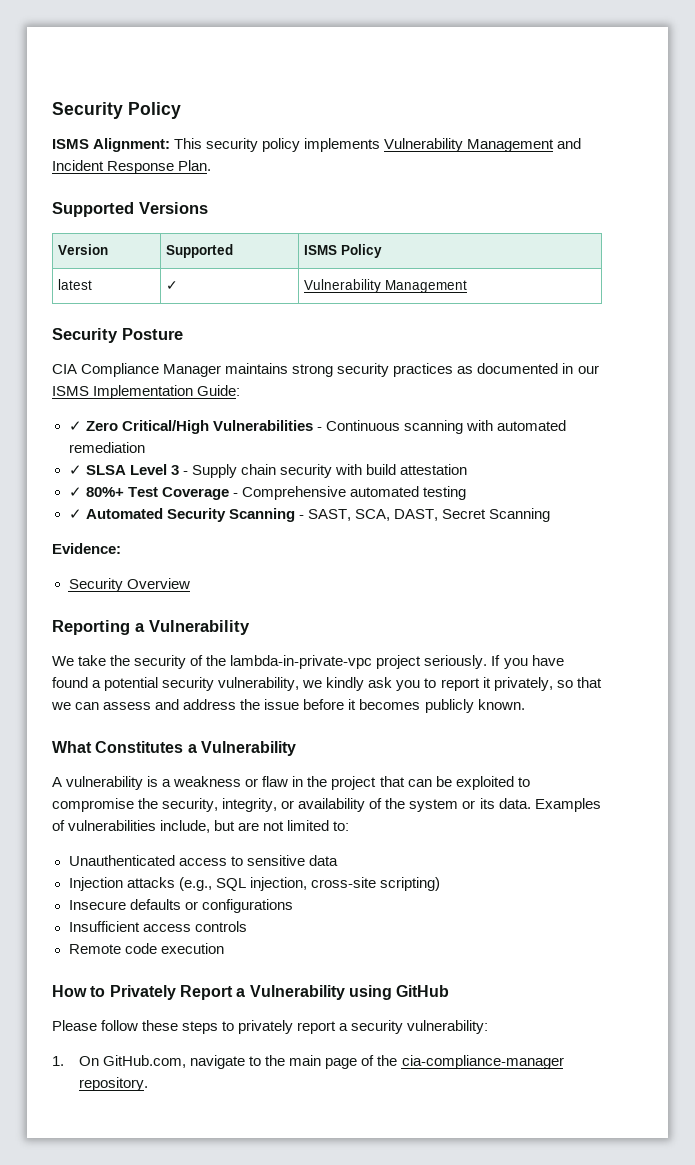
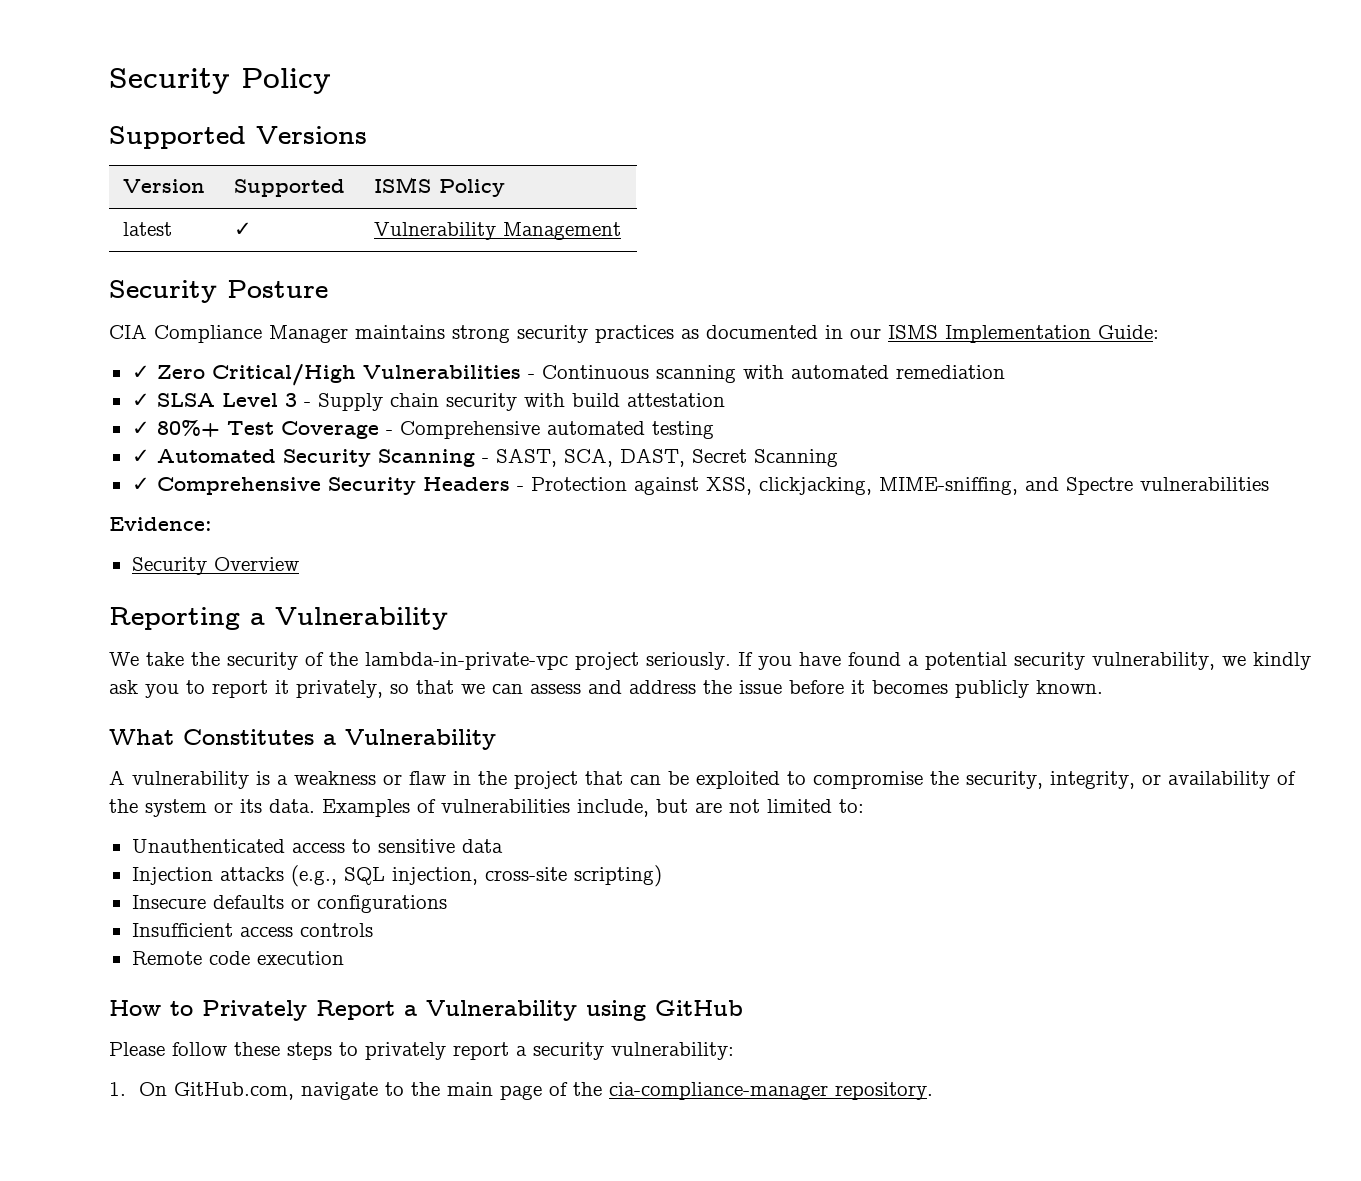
- ISMS Alignment: This security policy implements Vulnerability Management and Incident Response Plan.
+ ✓ Comprehensive Security Headers - Protection against XSS, clickjacking, MIME-sniffing, and Spectre vulnerabilities

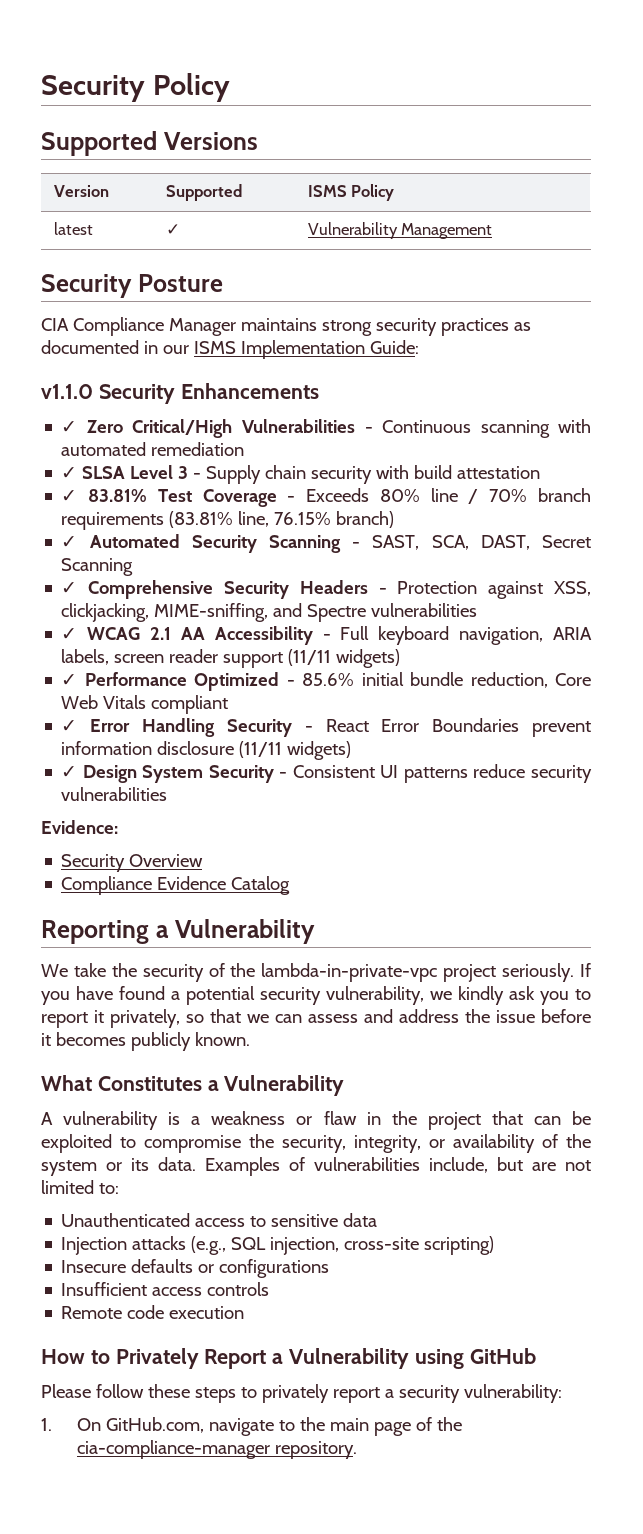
+ v1.1.0 Security Enhancements
- ✓ 80%+ Test Coverage - Comprehensive automated testing
+ ✓ 83.81% Test Coverage - Exceeds 80% line / 70% branch requirements (83.81% line, 76.15% branch)
+ ✓ WCAG 2.1 AA Accessibility - Full keyboard navigation, ARIA labels, screen reader support (11/11 widgets)
+ ✓ Performance Optimized - 85.6% initial bundle reduction, Core Web Vitals compliant
+ ✓ Error Handling Security - React Error Boundaries prevent information disclosure (11/11 widgets)
+ ✓ Design System Security - Consistent UI patterns reduce security vulnerabilities
+ Compliance Evidence Catalog

